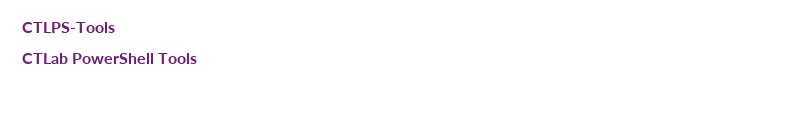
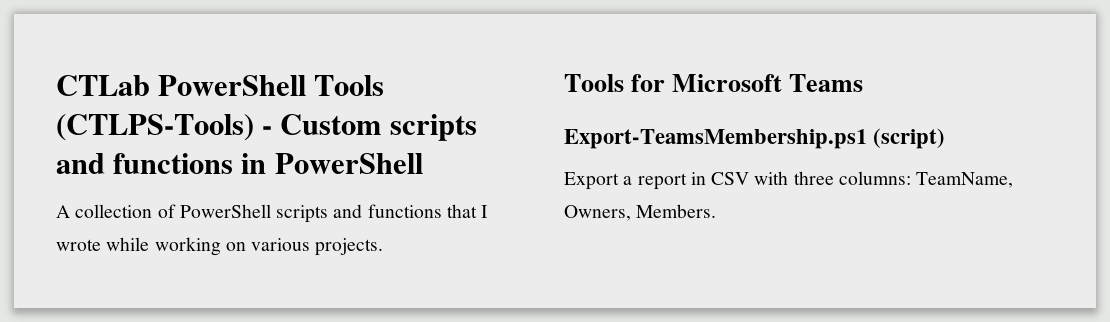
- CTLPS-Tools
- CTLab PowerShell Tools
+ CTLab PowerShell Tools (CTLPS-Tools) - Custom scripts and functions in PowerShell
+ A collection of PowerShell scripts and functions that I wrote while working on various projects.
+ Tools for Microsoft Teams
+ Export-TeamsMembership.ps1 (script)
+ Export a report in CSV with three columns: TeamName, Owners, Members.

